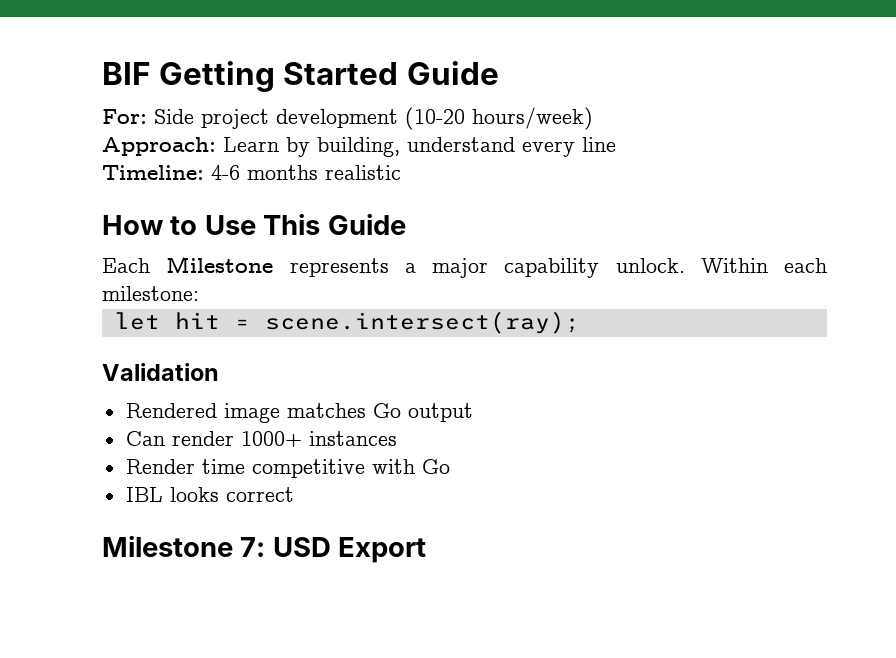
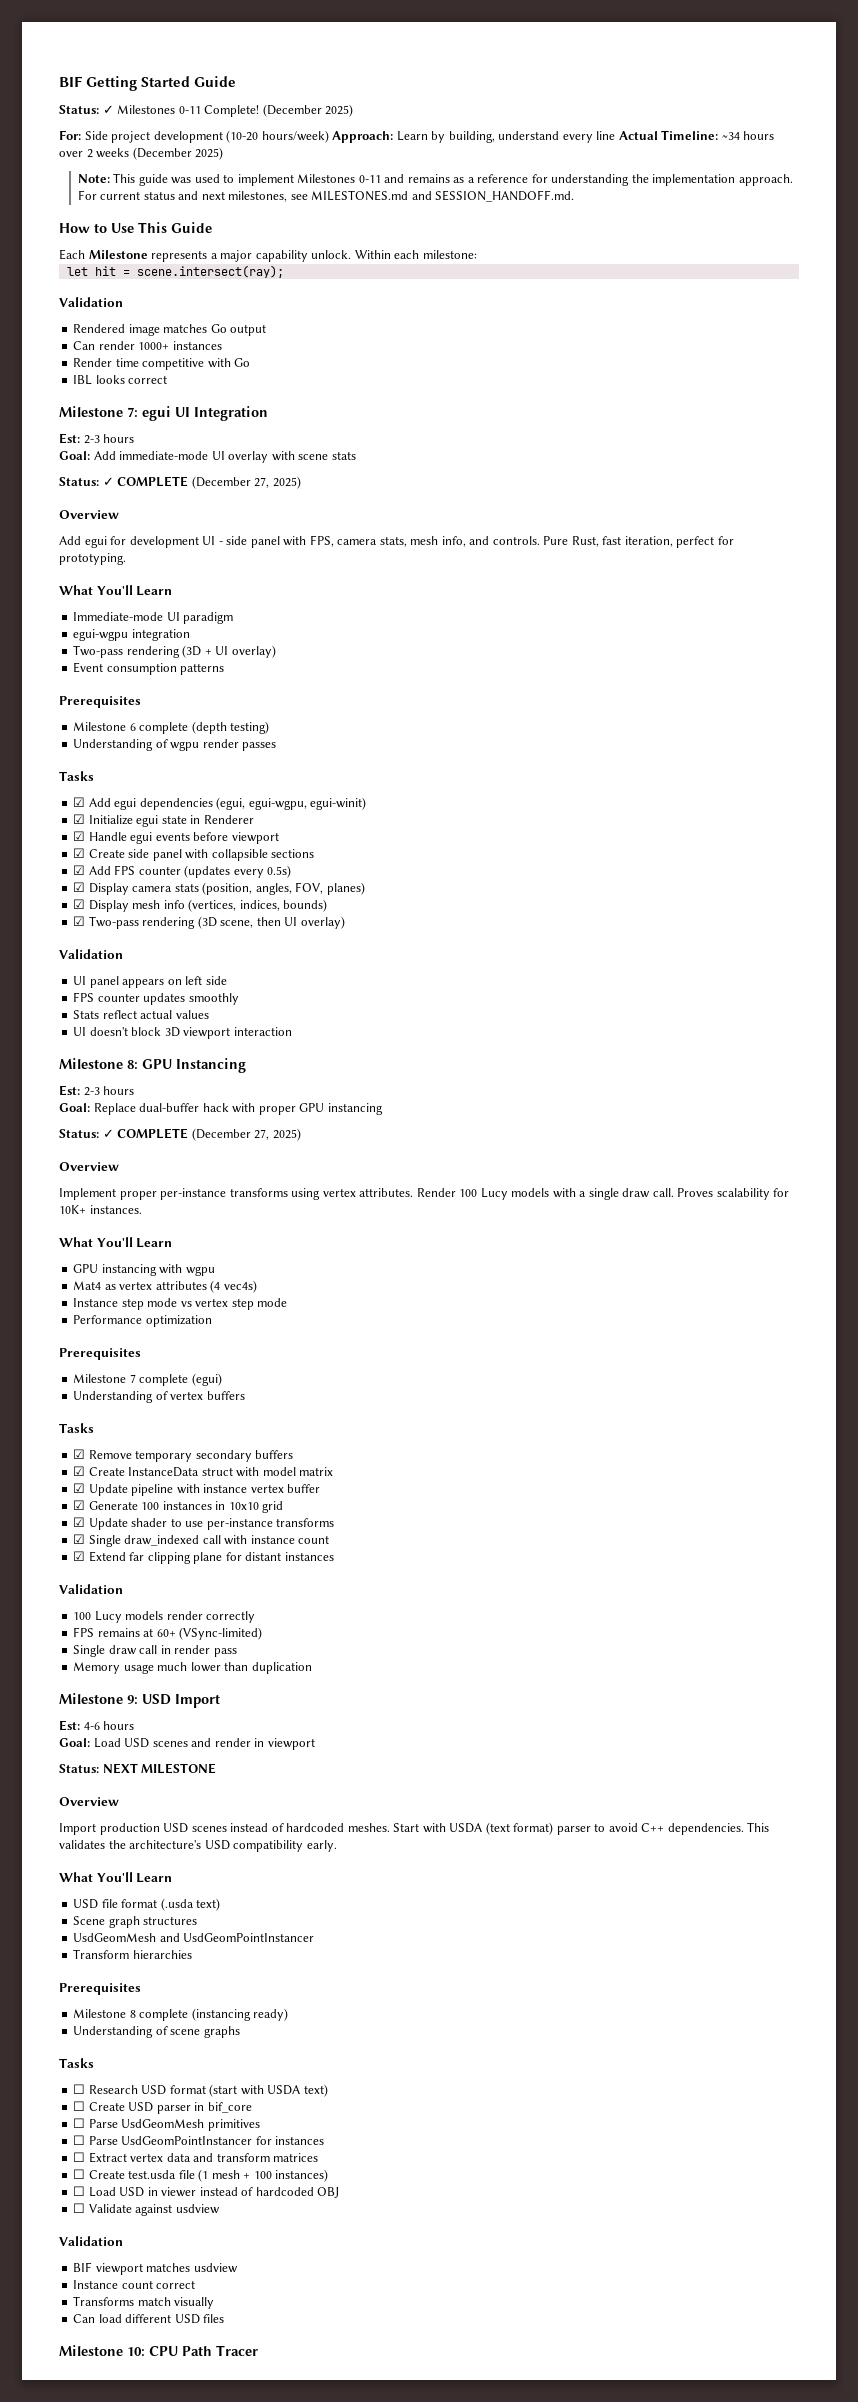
+ Status: ✓ Milestones 0-11 Complete! (December 2025)
- For: Side project development (10-20 hours/week)
- Approach: Learn by building, understand every line
- Timeline: 4-6 months realistic
+ For: Side project development (10-20 hours/week) Approach: Learn by building, understand every line Actual Timeline: ~34 hours over 2 weeks (December 2025)
+ Note: This guide was used to implement Milestones 0-11 and remains as a reference for understanding the implementation approach. For current status and next milestones, see MILESTONES.md and SESSION_HANDOFF.md.
- Milestone 7: USD Export
+ Milestone 7: egui UI Integration
+ Est: 2-3 hours
+ Goal: Add immediate-mode UI overlay with scene stats
+ Status: ✓ COMPLETE (December 27, 2025)
+ Overview
+ Add egui for development UI - side panel with FPS, camera stats, mesh info, and controls. Pure Rust, fast iteration, perfect for prototyping.
+ What You'll Learn
+ Immediate-mode UI paradigm
+ egui-wgpu integration
+ Two-pass rendering (3D + UI overlay)
+ Event consumption patterns
+ Prerequisites
+ Milestone 6 complete (depth testing)
+ Understanding of wgpu render passes
+ Tasks
+ ☑ Add egui dependencies (egui, egui-wgpu, egui-winit)
+ ☑ Initialize egui state in Renderer
+ ☑ Handle egui events before viewport
+ ☑ Create side panel with collapsible sections
+ ☑ Add FPS counter (updates every 0.5s)
+ ☑ Display camera stats (position, angles, FOV, planes)
+ ☑ Display mesh info (vertices, indices, bounds)
+ ☑ Two-pass rendering (3D scene, then UI overlay)
+ Validation
+ UI panel appears on left side
+ FPS counter updates smoothly
+ Stats reflect actual values
+ UI doesn't block 3D viewport interaction
+ Milestone 8: GPU Instancing
+ Est: 2-3 hours
+ Goal: Replace dual-buffer hack with proper GPU instancing
+ Status: ✓ COMPLETE (December 27, 2025)
+ Overview
+ Implement proper per-instance transforms using vertex attributes. Render 100 Lucy models with a single draw call. Proves scalability for 10K+ instances.
+ What You'll Learn
+ GPU instancing with wgpu
+ Mat4 as vertex attributes (4 vec4s)
+ Instance step mode vs vertex step mode
+ Performance optimization
+ Prerequisites
+ Milestone 7 complete (egui)
+ Understanding of vertex buffers
+ Tasks
+ ☑ Remove temporary secondary buffers
+ ☑ Create InstanceData struct with model matrix
+ ☑ Update pipeline with instance vertex buffer
+ ☑ Generate 100 instances in 10x10 grid
+ ☑ Update shader to use per-instance transforms
+ ☑ Single draw_indexed call with instance count
+ ☑ Extend far clipping plane for distant instances
+ Validation
+ 100 Lucy models render correctly
+ FPS remains at 60+ (VSync-limited)
+ Single draw call in render pass
+ Memory usage much lower than duplication
+ Milestone 9: USD Import
+ Est: 4-6 hours
+ Goal: Load USD scenes and render in viewport
+ Status: NEXT MILESTONE
+ Overview
+ Import production USD scenes instead of hardcoded meshes. Start with USDA (text format) parser to avoid C++ dependencies. This validates the architecture's USD compatibility early.
+ What You'll Learn
+ USD file format (.usda text)
+ Scene graph structures
+ UsdGeomMesh and UsdGeomPointInstancer
+ Transform hierarchies
+ Prerequisites
+ Milestone 8 complete (instancing ready)
+ Understanding of scene graphs
+ Tasks
+ ☐ Research USD format (start with USDA text)
+ ☐ Create USD parser in bif_core
+ ☐ Parse UsdGeomMesh primitives
+ ☐ Parse UsdGeomPointInstancer for instances
+ ☐ Extract vertex data and transform matrices
+ ☐ Create test.usda file (1 mesh + 100 instances)
+ ☐ Load USD in viewer instead of hardcoded OBJ
+ ☐ Validate against usdview
+ Validation
+ BIF viewport matches usdview
+ Instance count correct
+ Transforms match visually
+ Can load different USD files
+ Milestone 10: CPU Path Tracer

